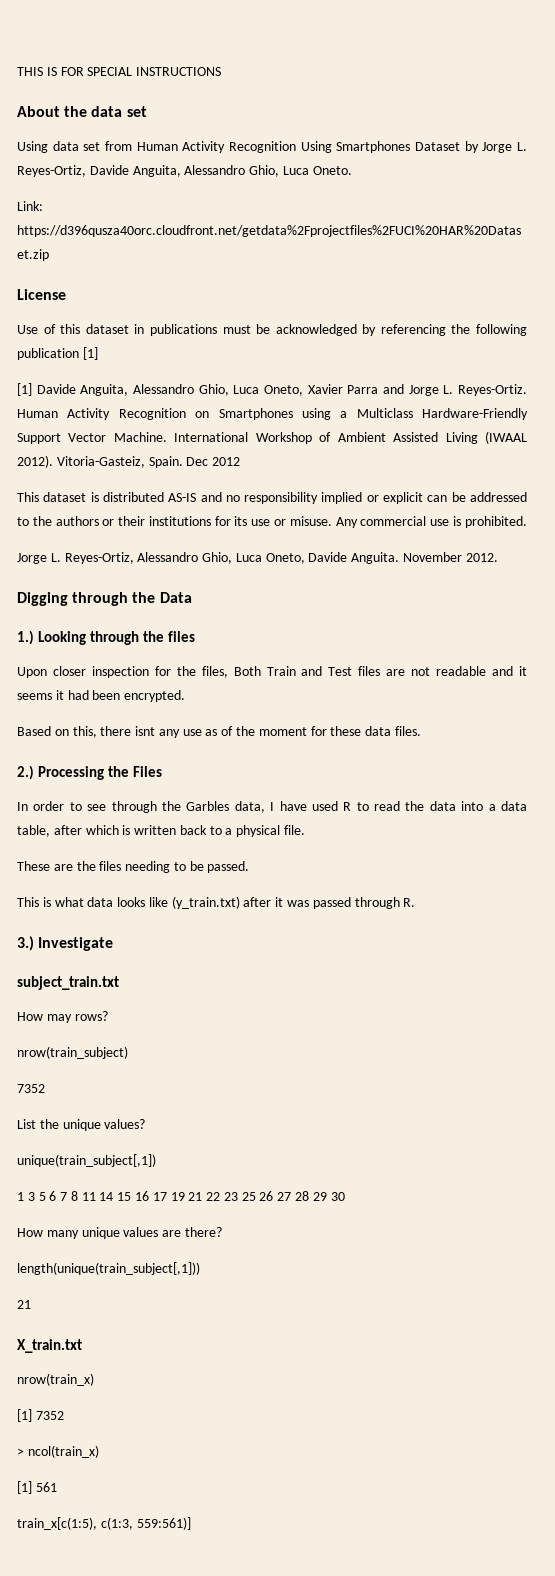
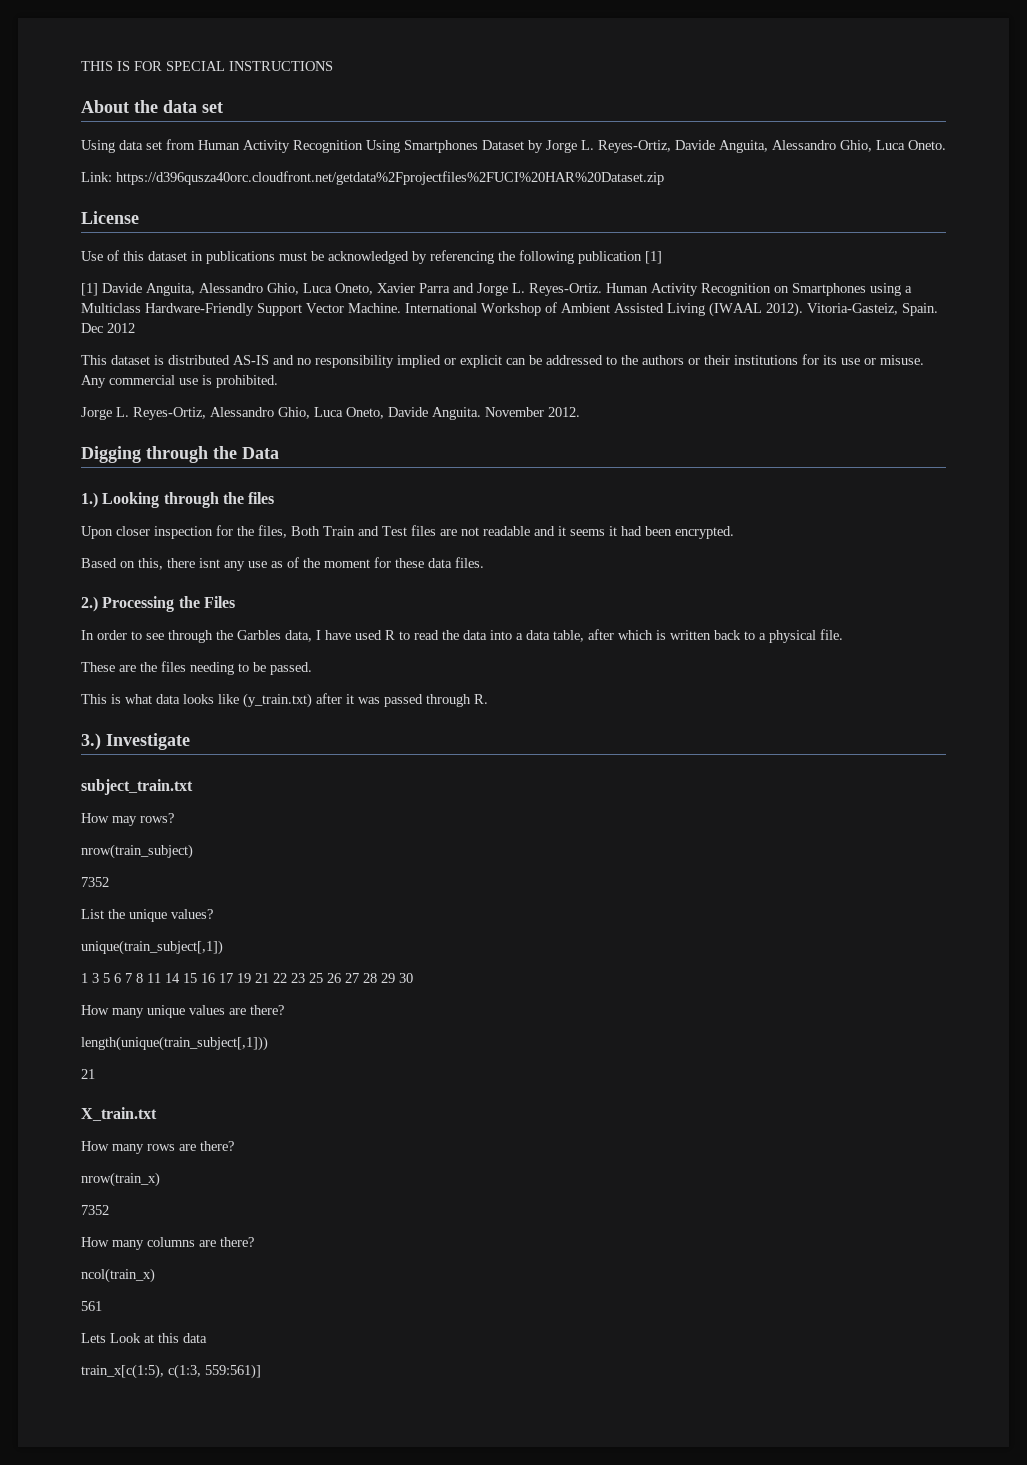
+ How many rows are there?
  nrow(train_x)
- [1] 7352
- > ncol(train_x)
+ 7352
+ How many columns are there?
+ ncol(train_x)
- [1] 561
+ 561
+ Lets Look at this data

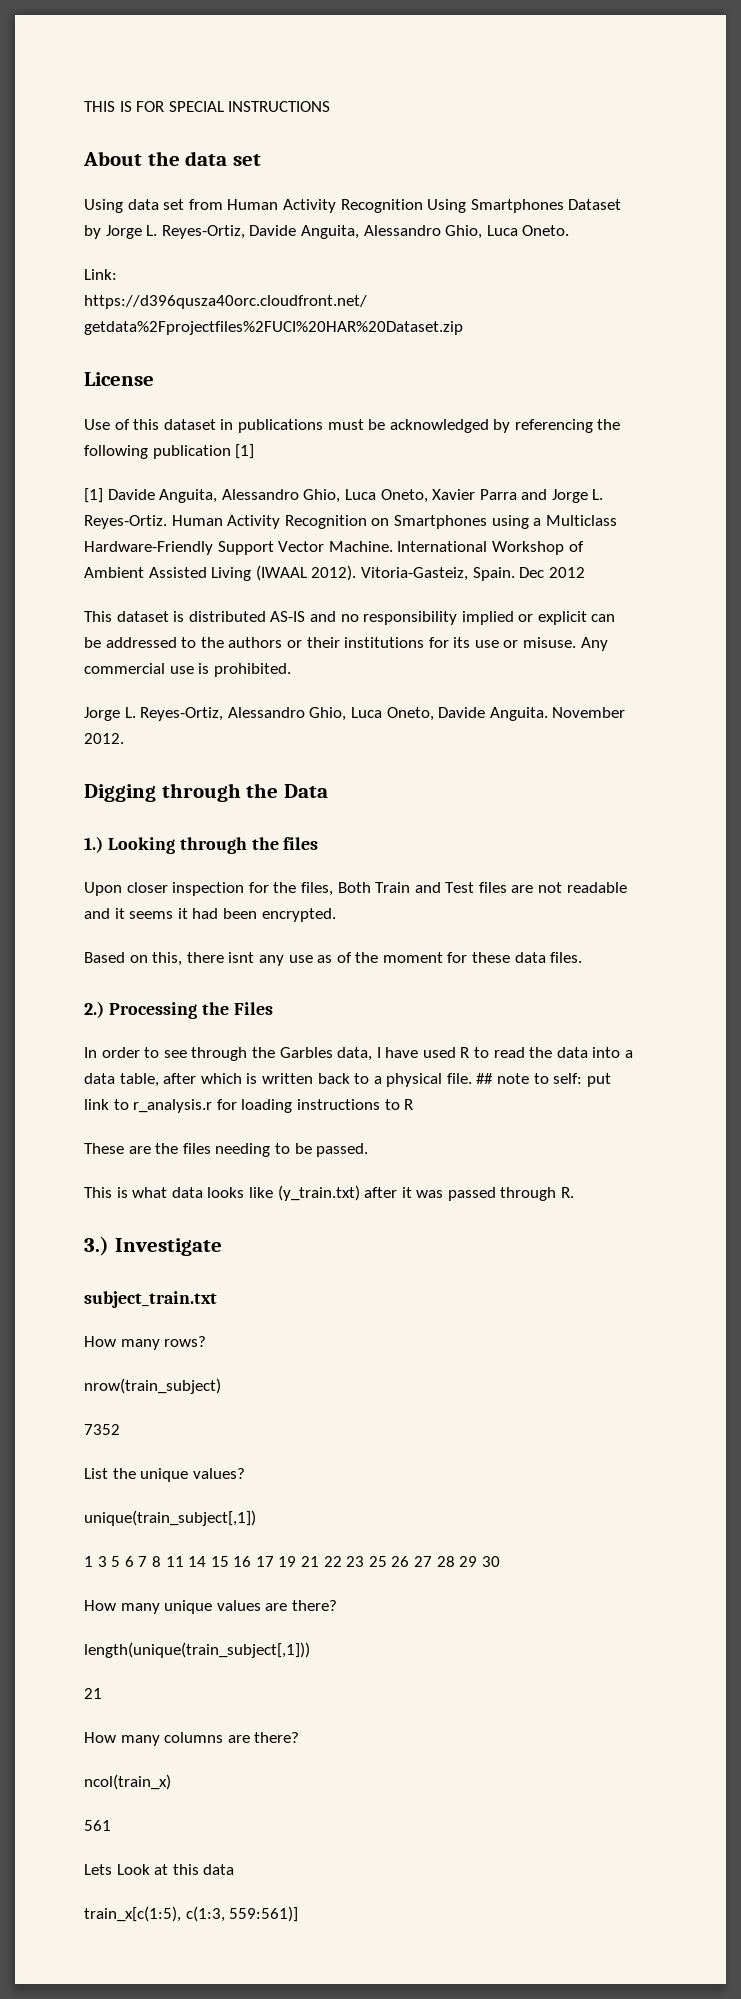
+ ## note to self: put link to r_analysis.r for loading instructions to R
- How may rows?
+ How many rows?
- X_train.txt
- How many rows are there?
- nrow(train_x)
- 7352

